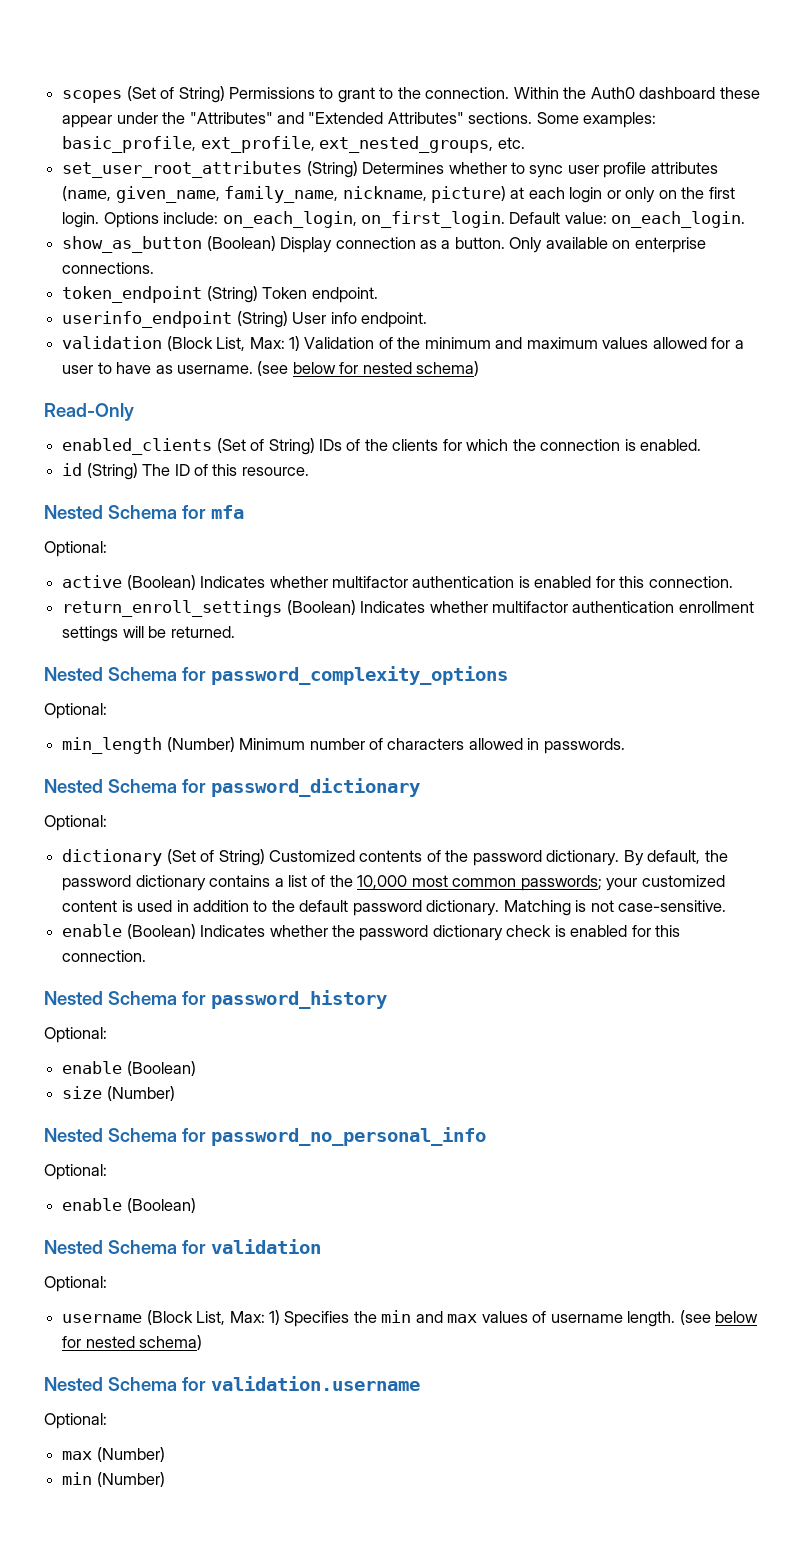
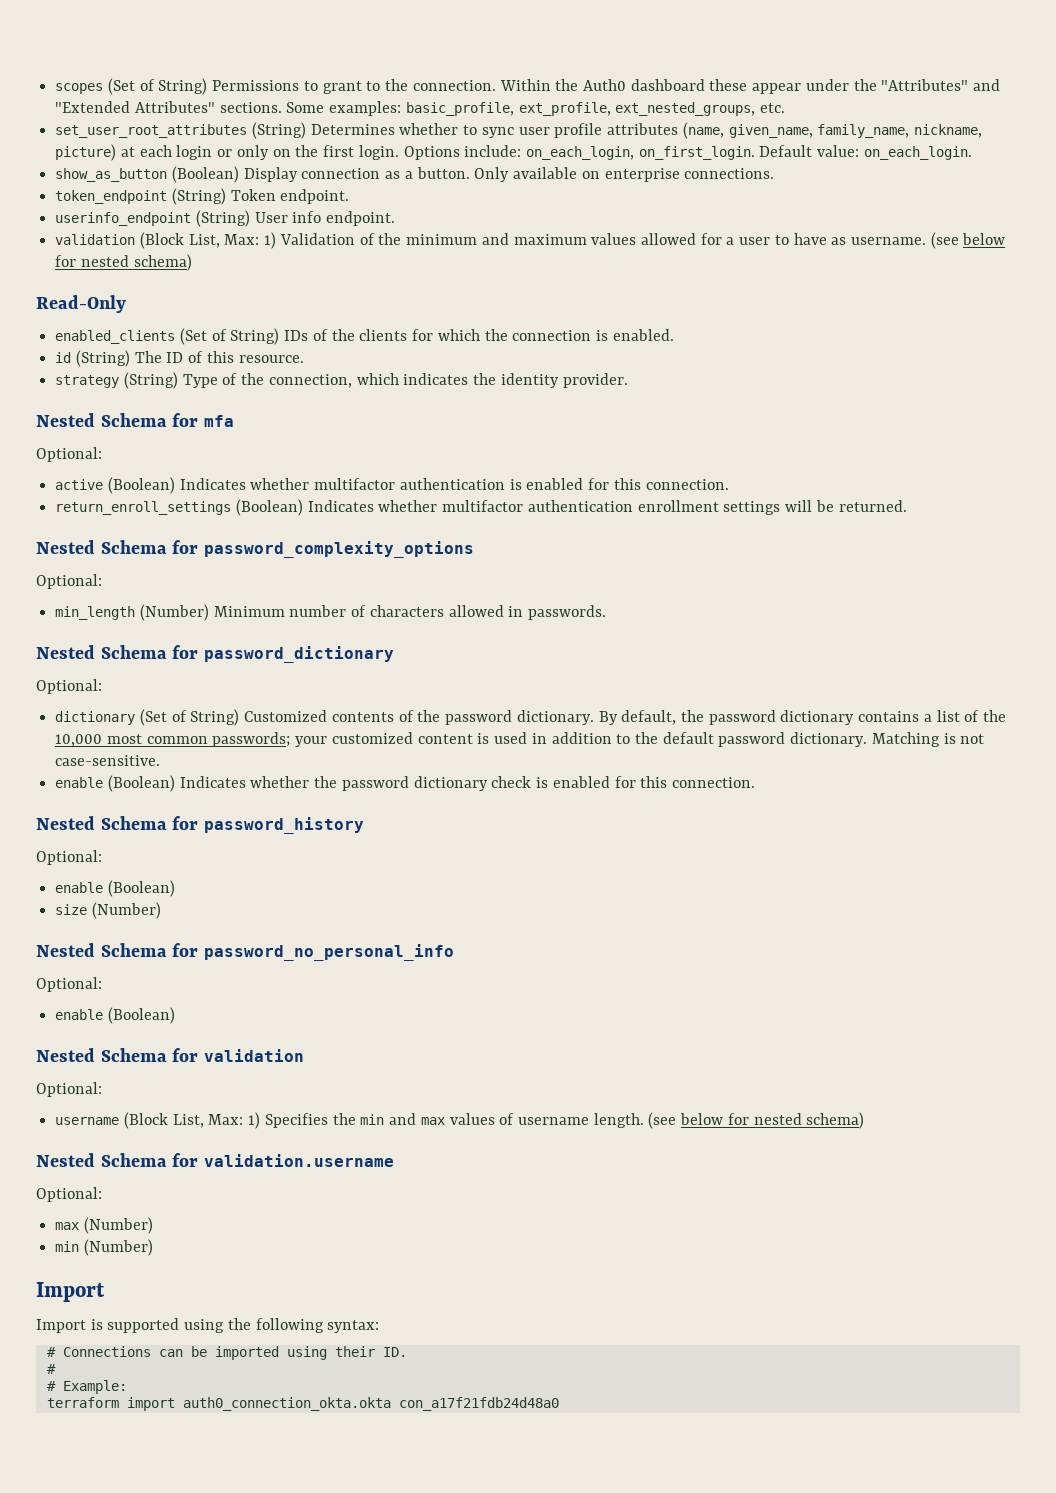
+ strategy (String) Type of the connection, which indicates the identity provider.
  min (Number)
+ Import
+ Import is supported using the following syntax:
+ # Connections can be imported using their ID.
+ #
+ # Example:
+ terraform import auth0_connection_okta.okta con_a17f21fdb24d48a0

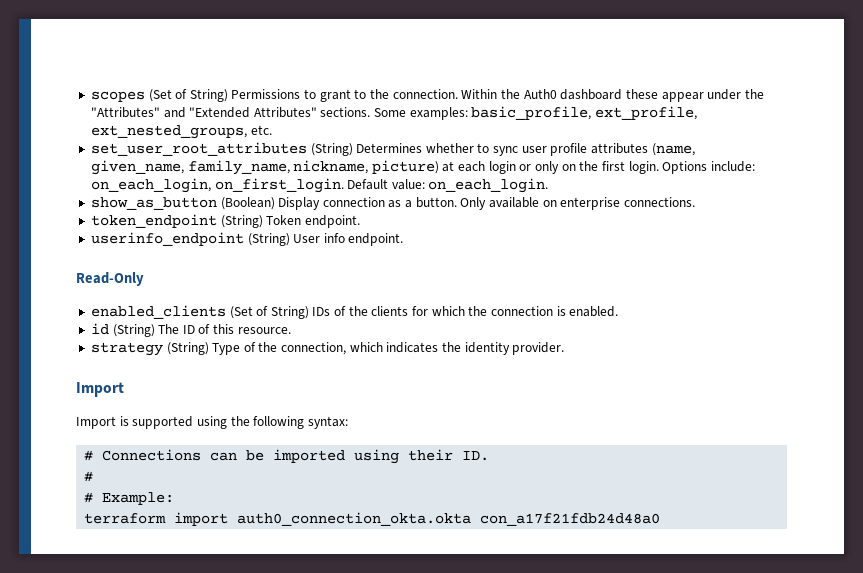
- validation (Block List, Max: 1) Validation of the minimum and maximum values allowed for a user to have as username. (see below for nested schema)
- Nested Schema for mfa
- Optional:
- active (Boolean) Indicates whether multifactor authentication is enabled for this connection.
- return_enroll_settings (Boolean) Indicates whether multifactor authentication enrollment settings will be returned.
- Nested Schema for password_complexity_options
- Optional:
- min_length (Number) Minimum number of characters allowed in passwords.
- Nested Schema for password_dictionary
- Optional:
- dictionary (Set of String) Customized contents of the password dictionary. By default, the password dictionary contains a list of the 10,000 most common passwords; your customized content is used in addition to the default password dictionary. Matching is not case-sensitive.
- enable (Boolean) Indicates whether the password dictionary check is enabled for this connection.
- Nested Schema for password_history
- Optional:
- enable (Boolean)
- size (Number)
- Nested Schema for password_no_personal_info
- Optional:
- enable (Boolean)
- Nested Schema for validation
- Optional:
- username (Block List, Max: 1) Specifies the min and max values of username length. (see below for nested schema)
- Nested Schema for validation.username
- Optional:
- max (Number)
- min (Number)

